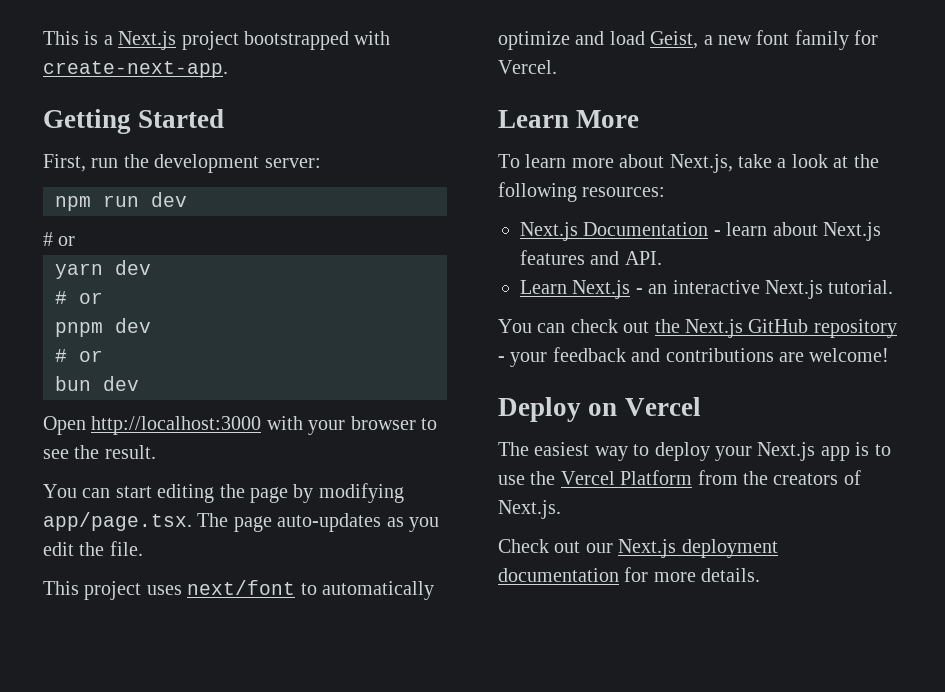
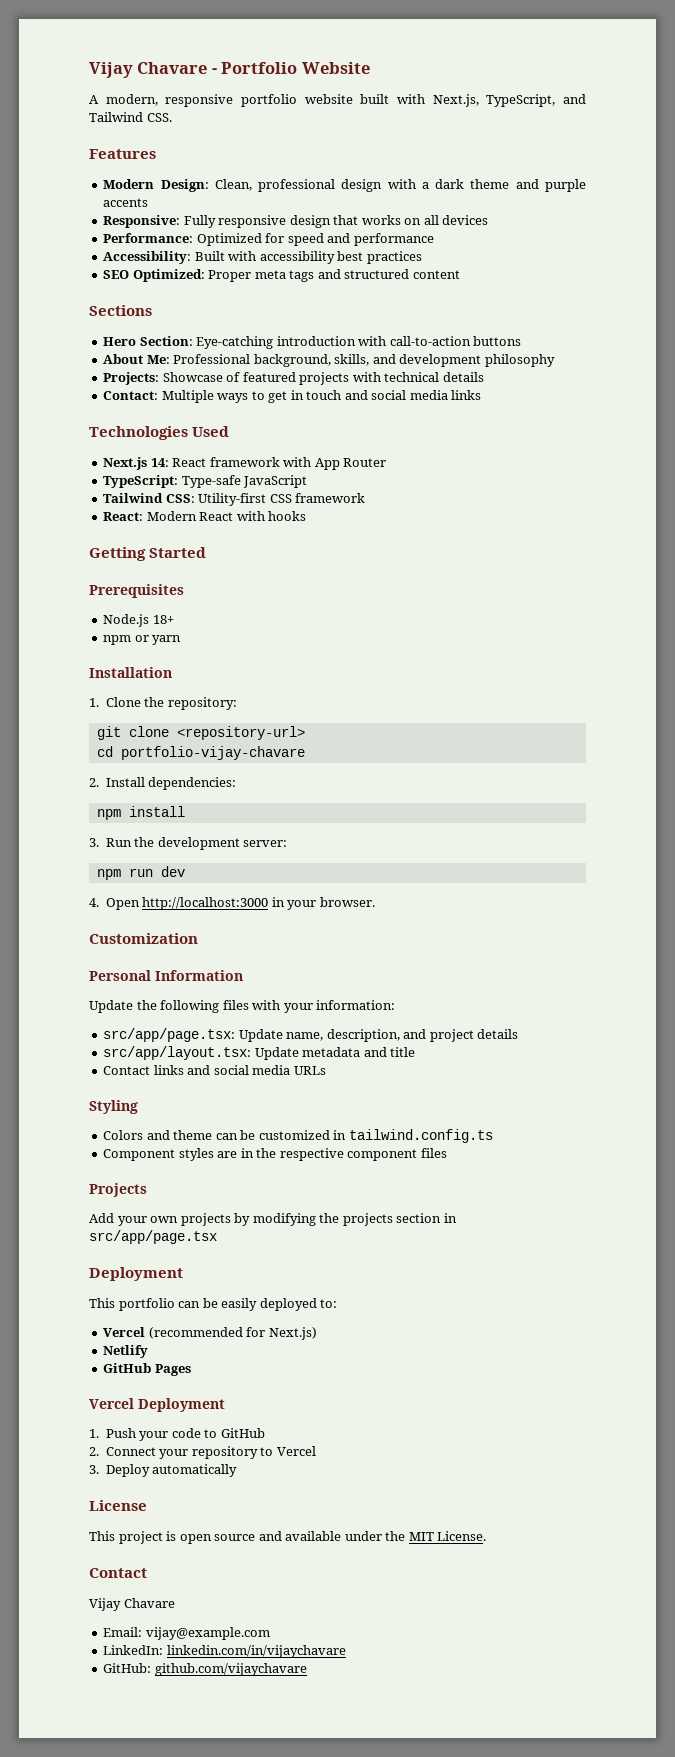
- This is a Next.js project bootstrapped with create-next-app.
+ Vijay Chavare - Portfolio Website
+ A modern, responsive portfolio website built with Next.js, TypeScript, and Tailwind CSS.
+ Features
+ Modern Design: Clean, professional design with a dark theme and purple accents
+ Responsive: Fully responsive design that works on all devices
+ Performance: Optimized for speed and performance
+ Accessibility: Built with accessibility best practices
+ SEO Optimized: Proper meta tags and structured content
+ Sections
+ Hero Section: Eye-catching introduction with call-to-action buttons
+ About Me: Professional background, skills, and development philosophy
+ Projects: Showcase of featured projects with technical details
+ Contact: Multiple ways to get in touch and social media links
+ Technologies Used
+ Next.js 14: React framework with App Router
+ TypeScript: Type-safe JavaScript
+ Tailwind CSS: Utility-first CSS framework
+ React: Modern React with hooks
  Getting Started
- First, run the development server:
+ Prerequisites
+ Node.js 18+
+ npm or yarn
+ Installation
+ 1. Clone the repository:
+ git clone <repository-url>
+ cd portfolio-vijay-chavare
+ 2. Install dependencies:
+ npm install
+ 3. Run the development server:
  npm run dev
- # or
- yarn dev
- # or
- pnpm dev
- # or
- bun dev
- Open http://localhost:3000 with your browser to see the result.
- You can start editing the page by modifying app/page.tsx. The page auto-updates as you edit the file.
- This project uses next/font to automatically optimize and load Geist, a new font family for Vercel.
- Learn More
- To learn more about Next.js, take a look at the following resources:
- Next.js Documentation - learn about Next.js features and API.
- Learn Next.js - an interactive Next.js tutorial.
- You can check out the Next.js GitHub repository - your feedback and contributions are welcome!
- Deploy on Vercel
- The easiest way to deploy your Next.js app is to use the Vercel Platform from the creators of Next.js.
- Check out our Next.js deployment documentation for more details.
+ 4. Open http://localhost:3000 in your browser.
+ Customization
+ Personal Information
+ Update the following files with your information:
+ src/app/page.tsx: Update name, description, and project details
+ src/app/layout.tsx: Update metadata and title
+ Contact links and social media URLs
+ Styling
+ Colors and theme can be customized in tailwind.config.ts
+ Component styles are in the respective component files
+ Projects
+ Add your own projects by modifying the projects section in src/app/page.tsx
+ Deployment
+ This portfolio can be easily deployed to:
+ Vercel (recommended for Next.js)
+ Netlify
+ GitHub Pages
+ Vercel Deployment
+ 1. Push your code to GitHub
+ 2. Connect your repository to Vercel
+ 3. Deploy automatically
+ License
+ This project is open source and available under the MIT License.
+ Contact
+ Vijay Chavare
+ Email: vijay@example.com
+ LinkedIn: linkedin.com/in/vijaychavare
+ GitHub: github.com/vijaychavare

